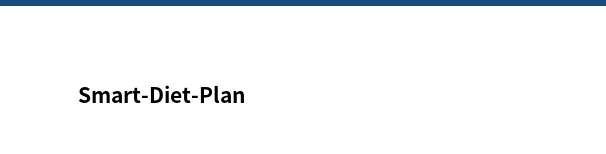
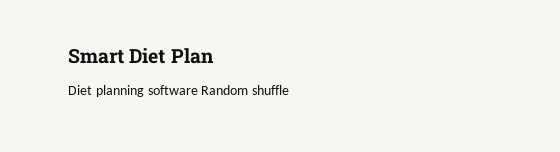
- Smart-Diet-Plan
+ Smart Diet Plan
+ Diet planning software Random shuffle

